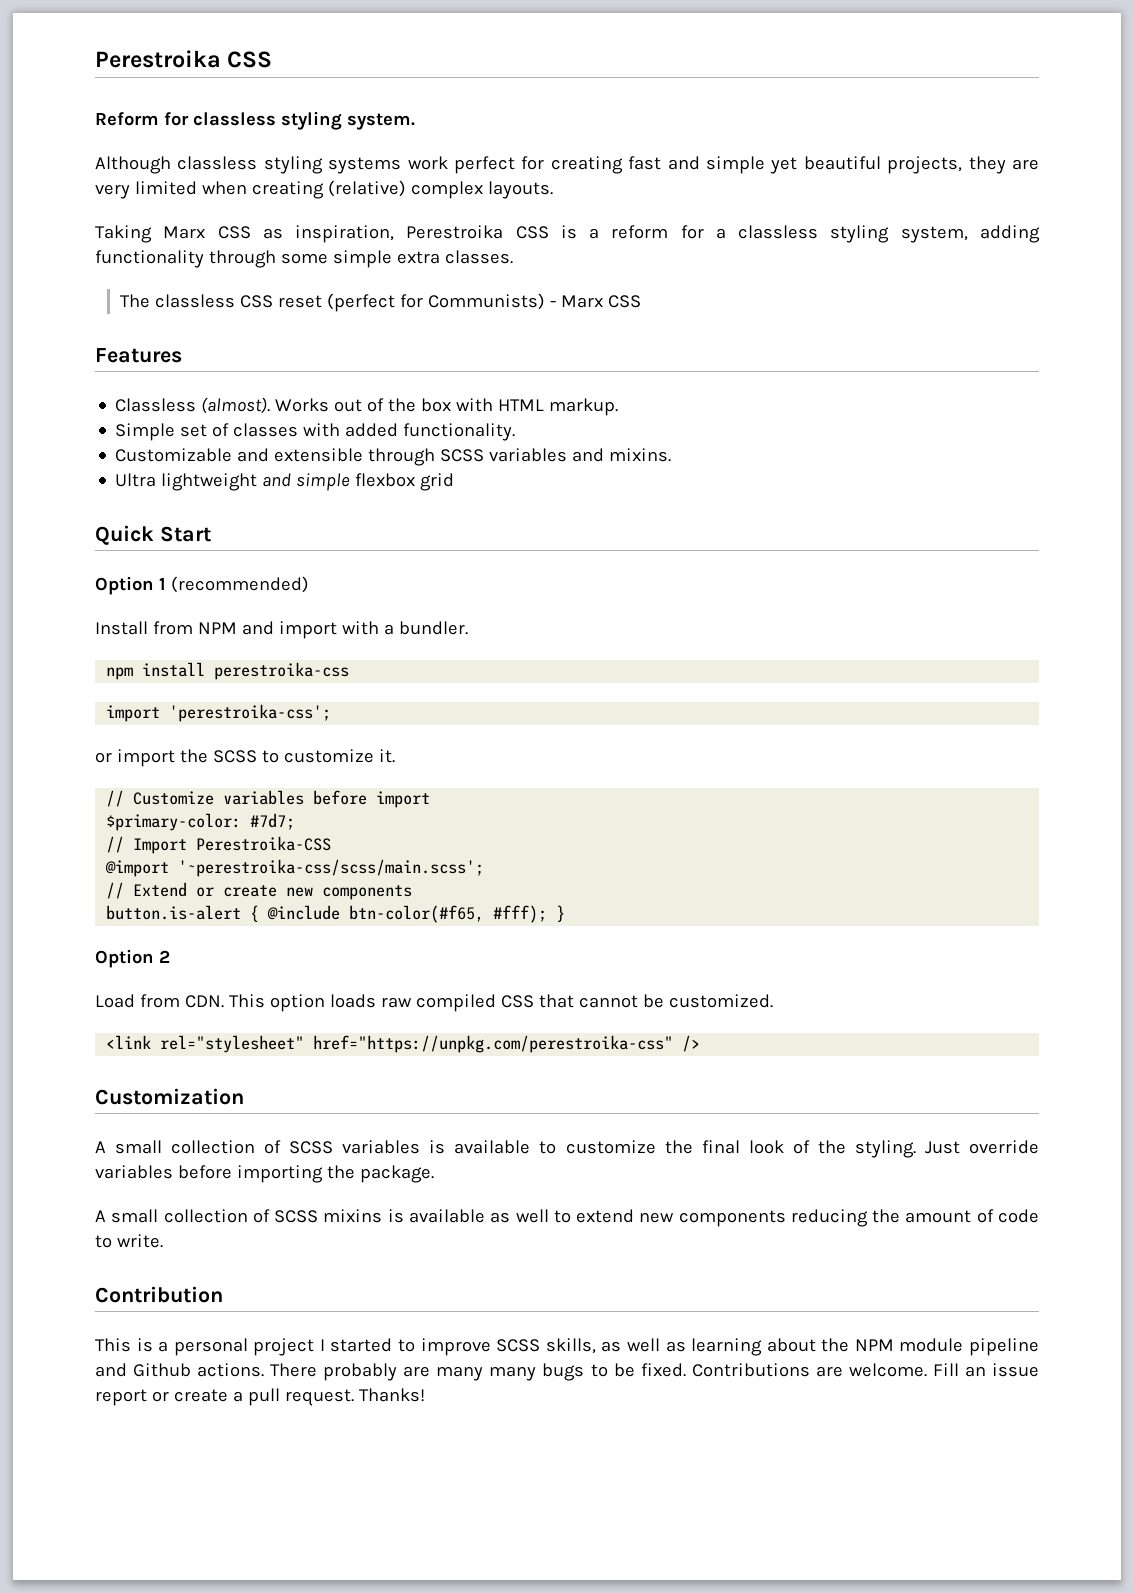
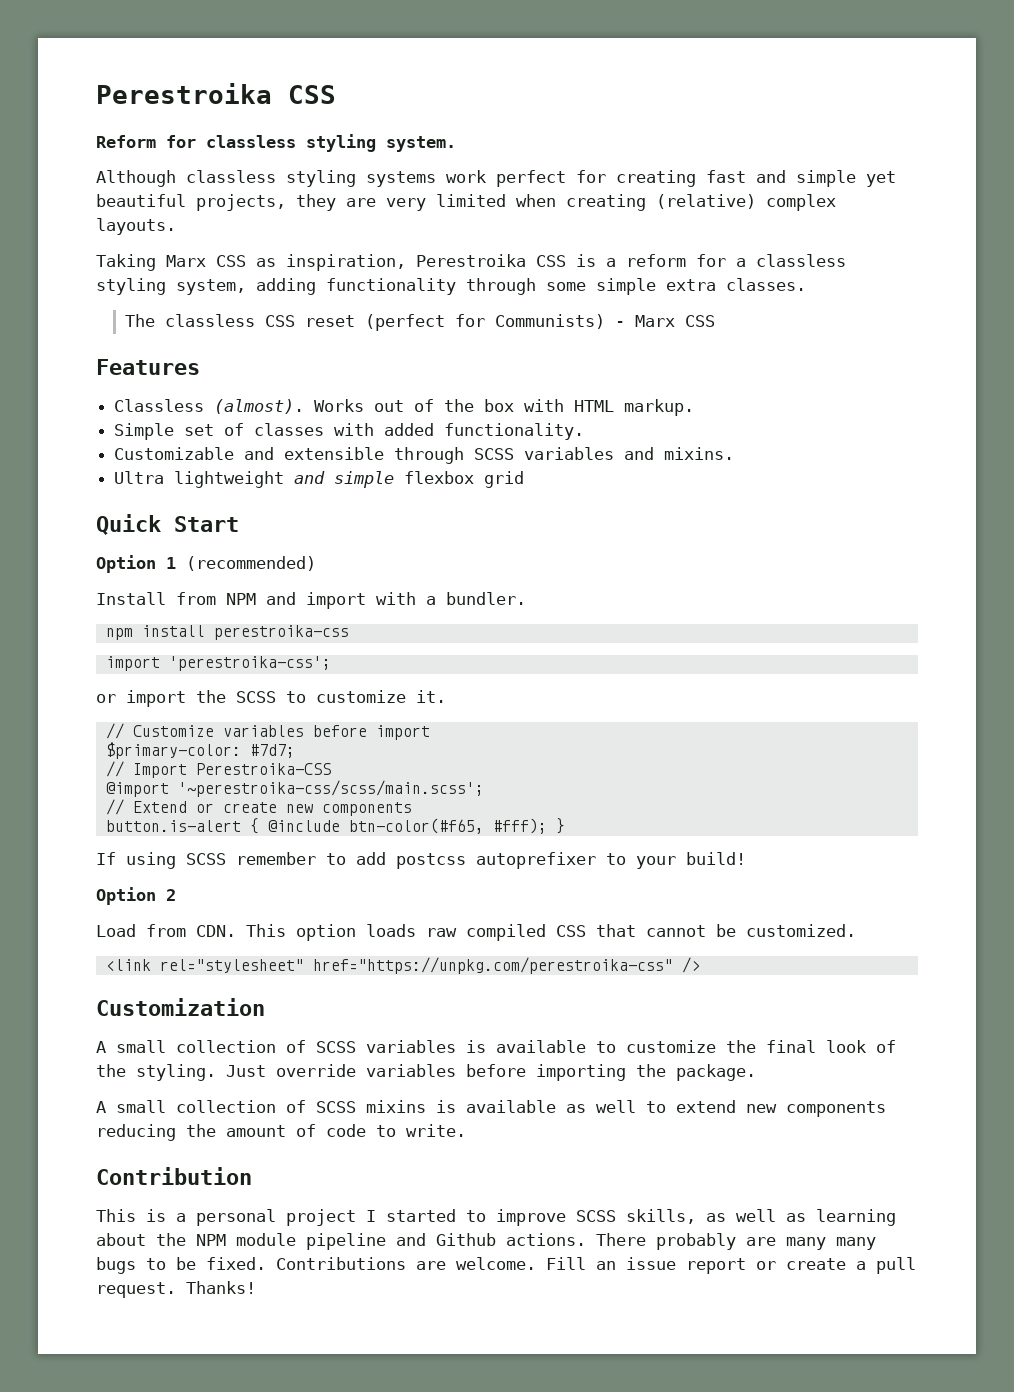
+ If using SCSS remember to add postcss autoprefixer to your build!

